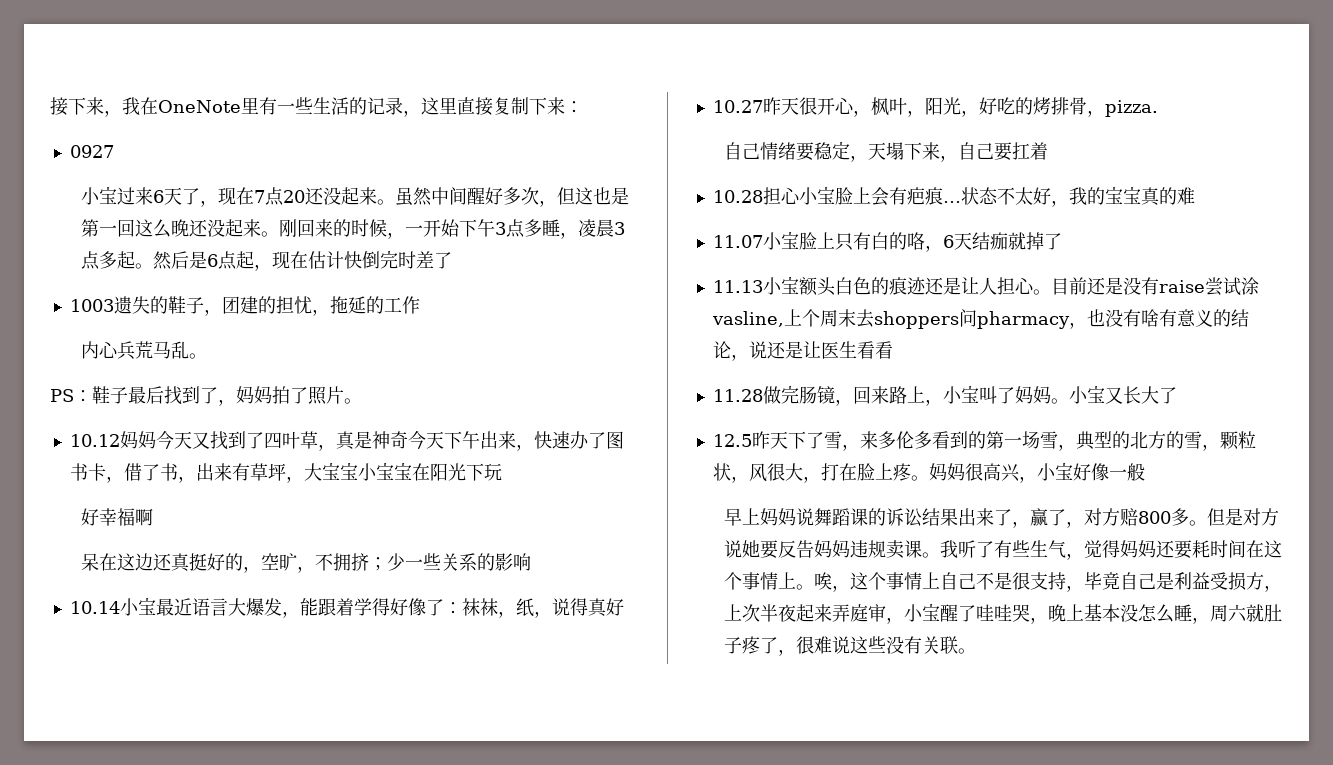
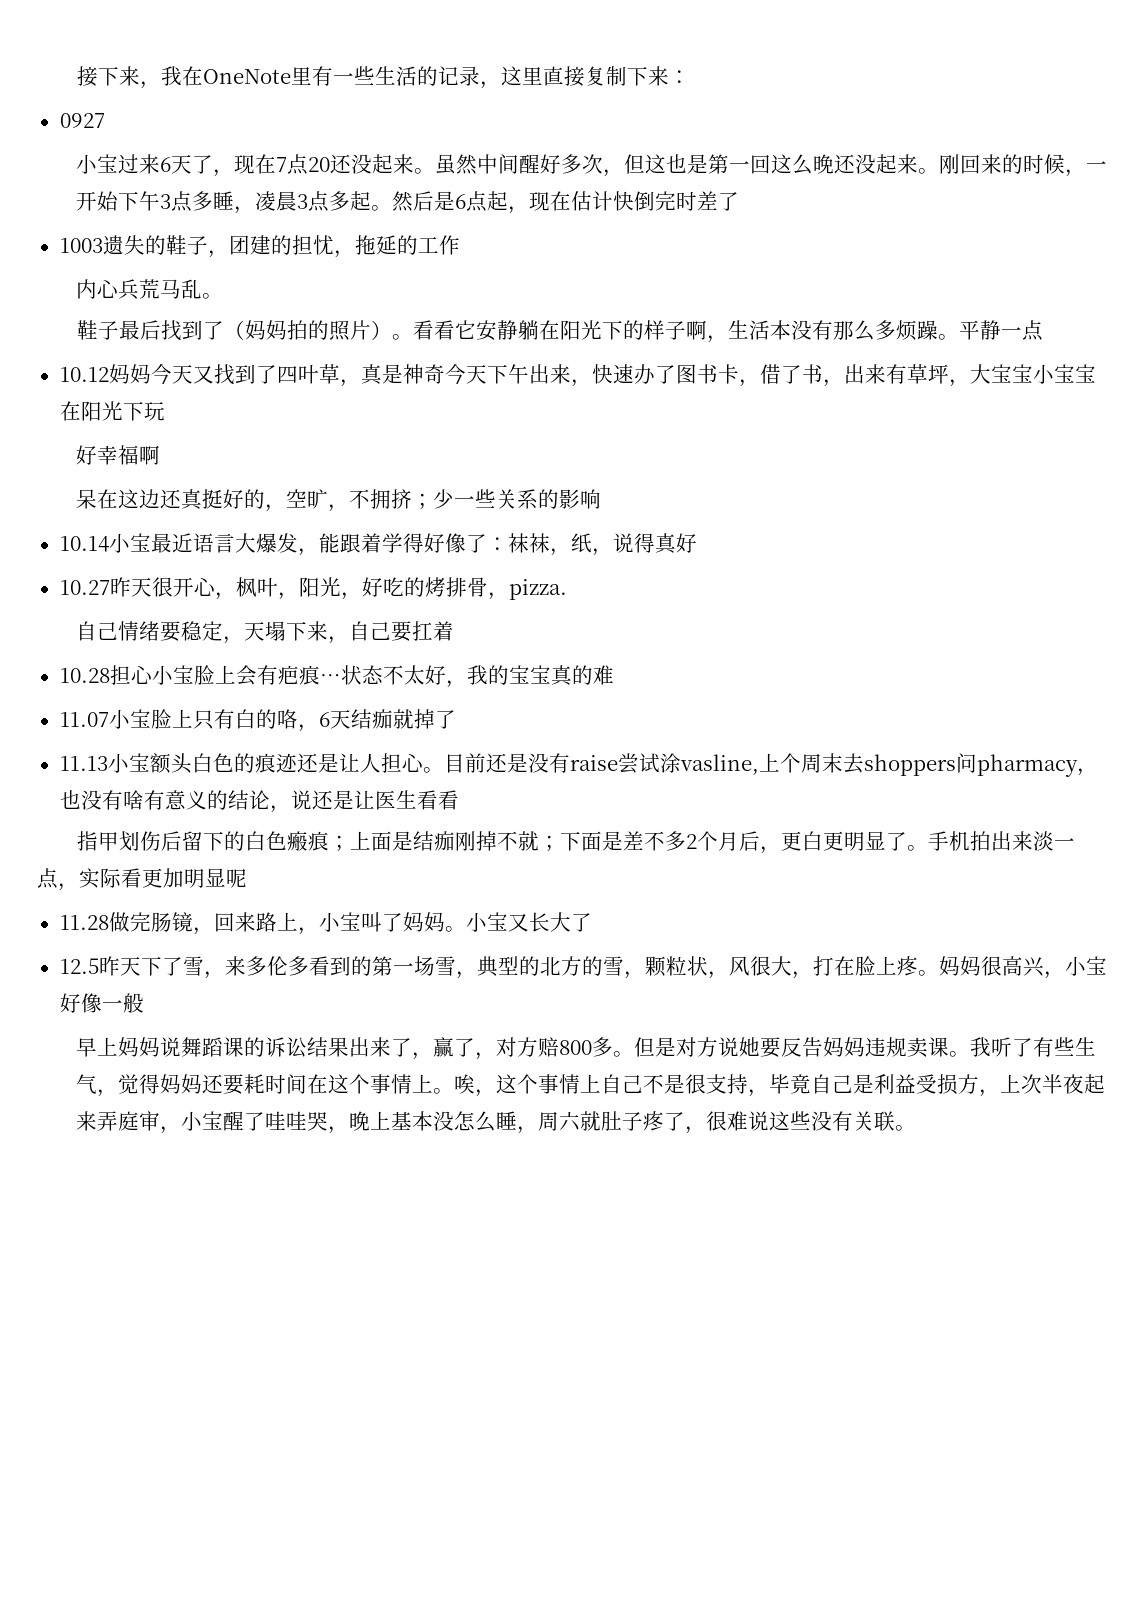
- PS：鞋子最后找到了，妈妈拍了照片。
+ 鞋子最后找到了（妈妈拍的照片）。看看它安静躺在阳光下的样子啊，生活本没有那么多烦躁。平静一点
+ 指甲划伤后留下的白色瘢痕；上面是结痂刚掉不就；下面是差不多2个月后，更白更明显了。手机拍出来淡一点，实际看更加明显呢

